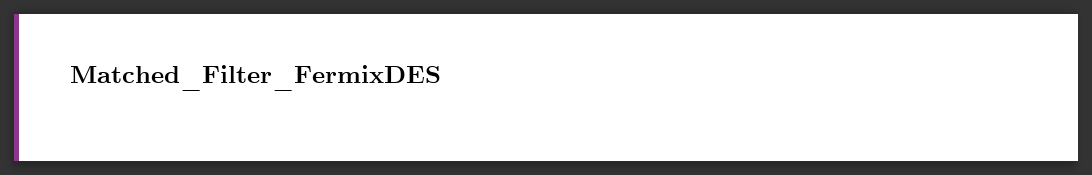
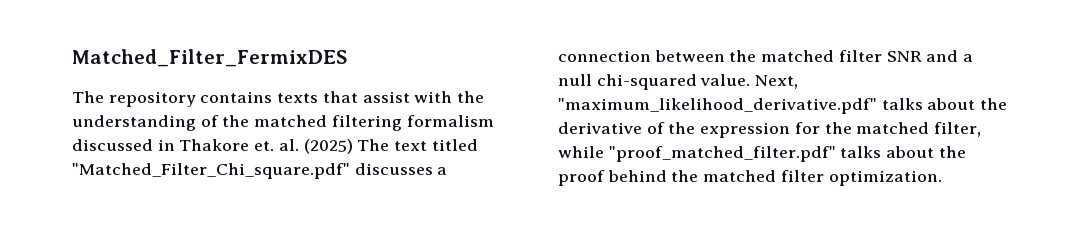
+ The repository contains texts that assist with the understanding of the matched filtering formalism discussed in Thakore et. al. (2025) The text titled "Matched_Filter_Chi_square.pdf" discusses a connection between the matched filter SNR and a null chi-squared value. Next, "maximum_likelihood_derivative.pdf" talks about the derivative of the expression for the matched filter, while "proof_matched_filter.pdf" talks about the proof behind the matched filter optimization.

